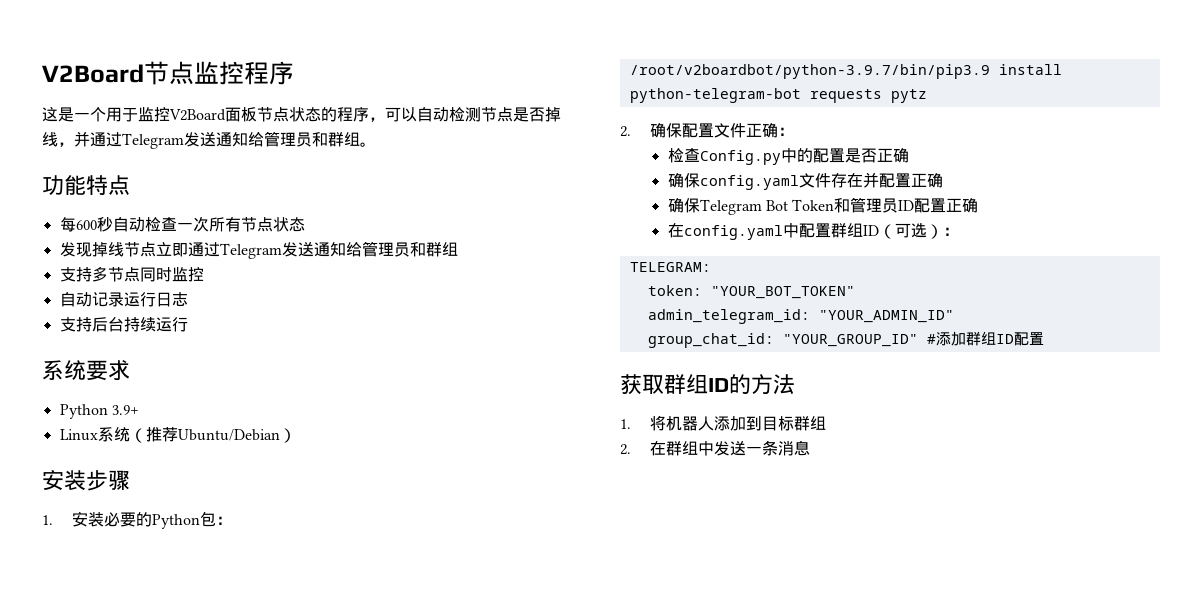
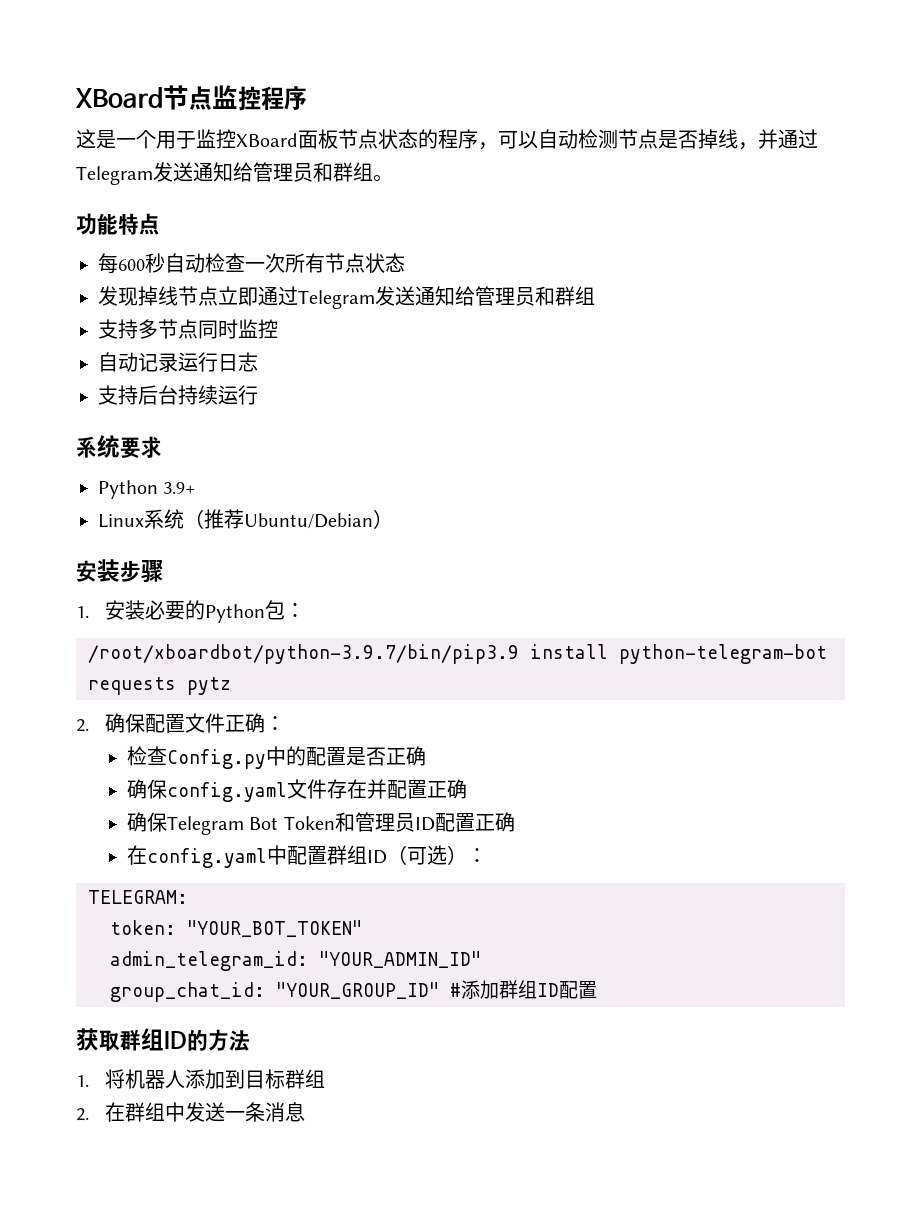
- V2Board节点监控程序
+ XBoard节点监控程序
- 这是一个用于监控V2Board面板节点状态的程序，可以自动检测节点是否掉线，并通过Telegram发送通知给管理员和群组。
+ 这是一个用于监控XBoard面板节点状态的程序，可以自动检测节点是否掉线，并通过Telegram发送通知给管理员和群组。
- /root/v2boardbot/python-3.9.7/bin/pip3.9 install python-telegram-bot requests pytz
+ /root/xboardbot/python-3.9.7/bin/pip3.9 install python-telegram-bot requests pytz

